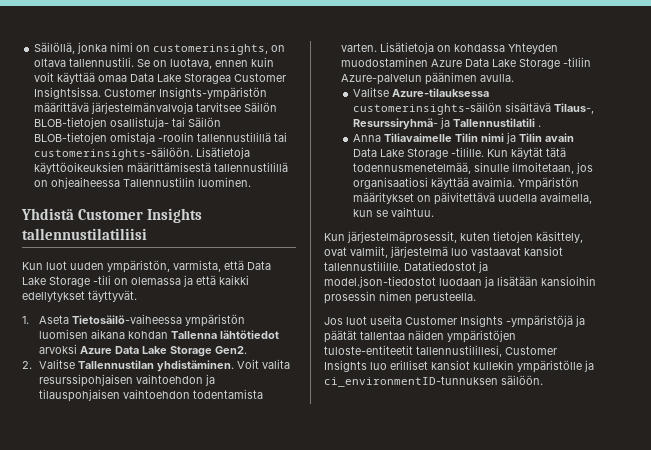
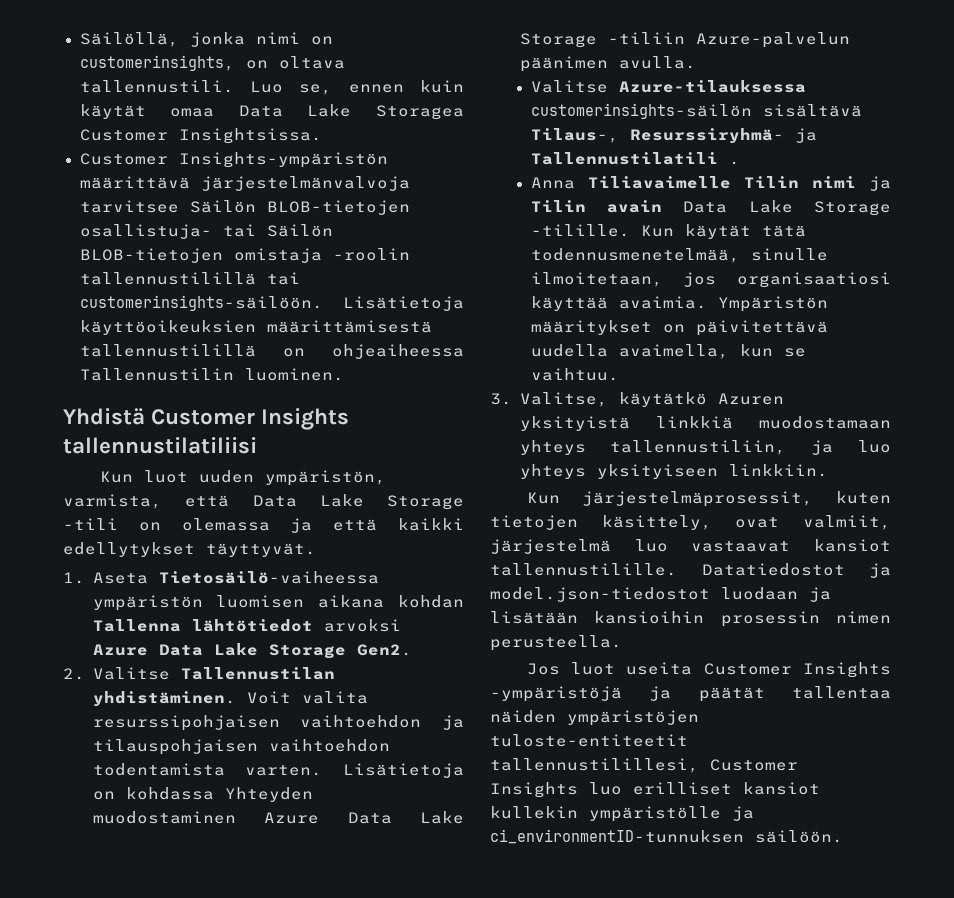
- Se on luotava, ennen kuin voit käyttää omaa Data Lake Storagea Customer Insightsissa. Customer Insights-ympäristön määrittävä järjestelmänvalvoja tarvitsee Säilön BLOB-tietojen osallistuja- tai Säilön BLOB-tietojen omistaja -roolin tallennustilillä tai customerinsights-säilöön.
+ Luo se, ennen kuin käytät omaa Data Lake Storagea Customer Insightsissa.
+ Customer Insights-ympäristön määrittävä järjestelmänvalvoja tarvitsee Säilön BLOB-tietojen osallistuja- tai Säilön BLOB-tietojen omistaja -roolin tallennustilillä tai customerinsights-säilöön.
+ 3. Valitse, käytätkö Azuren yksityistä linkkiä muodostamaan yhteys tallennustiliin, ja luo yhteys yksityiseen linkkiin.

